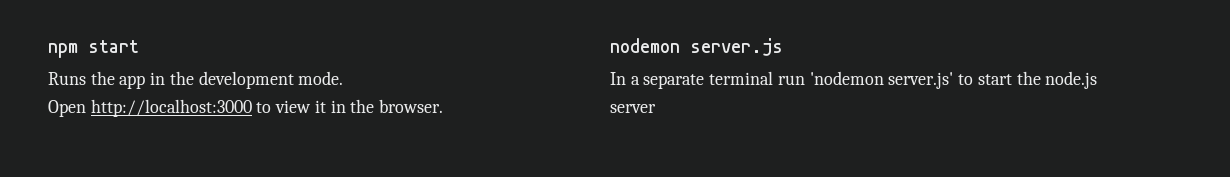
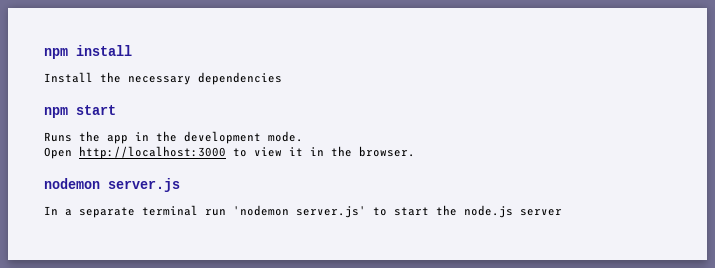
+ npm install
+ Install the necessary dependencies

